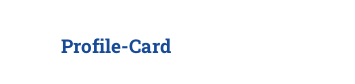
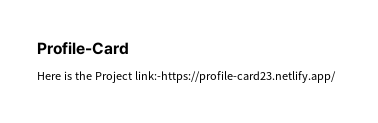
+ Here is the Project link:-https://profile-card23.netlify.app/

